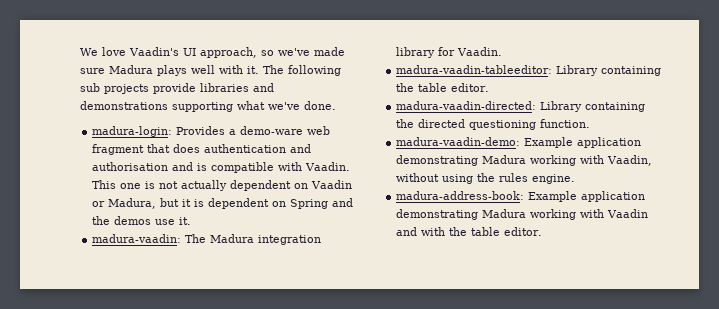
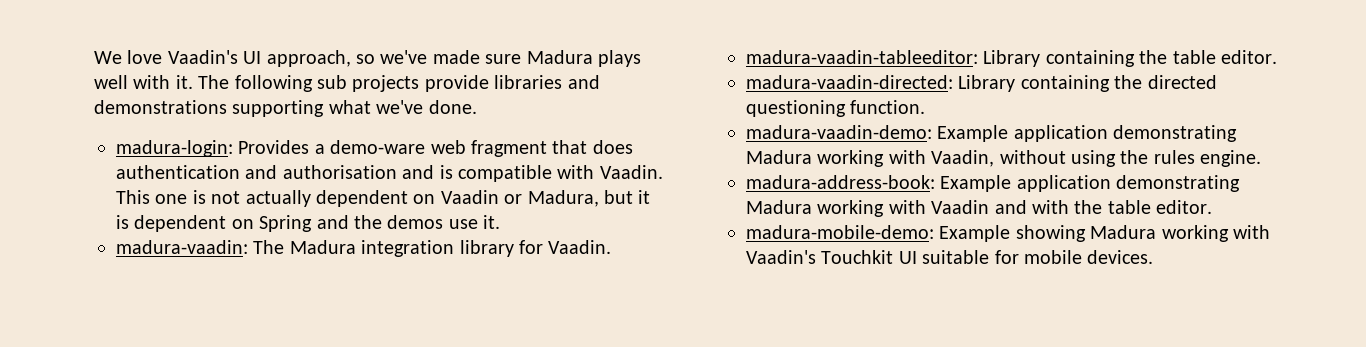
+ madura-mobile-demo: Example showing Madura working with Vaadin's Touchkit UI suitable for mobile devices.

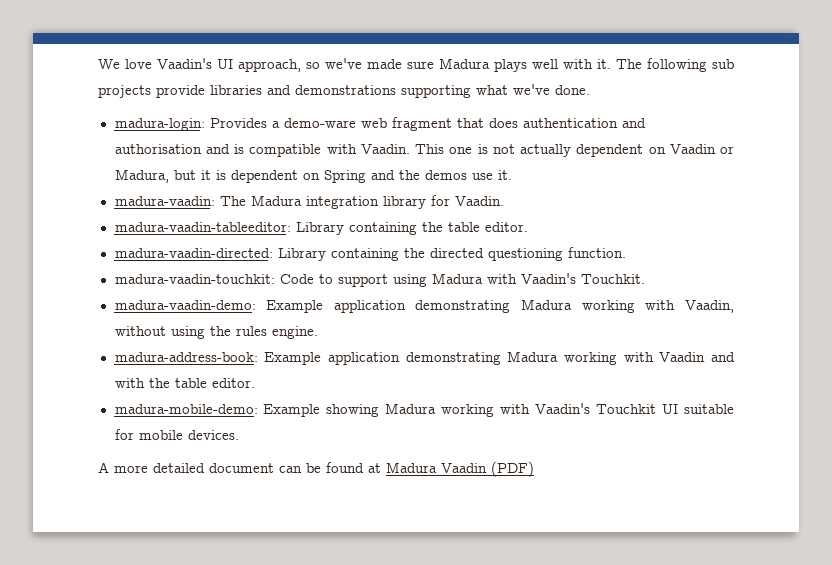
+ madura-vaadin-touchkit: Code to support using Madura with Vaadin's Touchkit.
+ A more detailed document can be found at Madura Vaadin (PDF)

